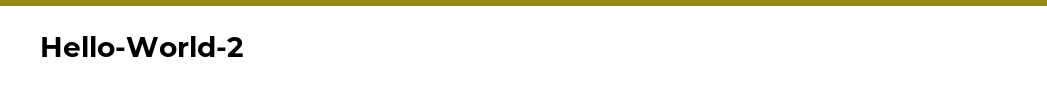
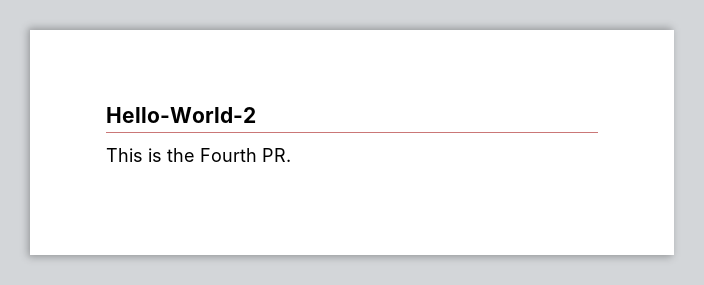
+ This is the Fourth PR.

